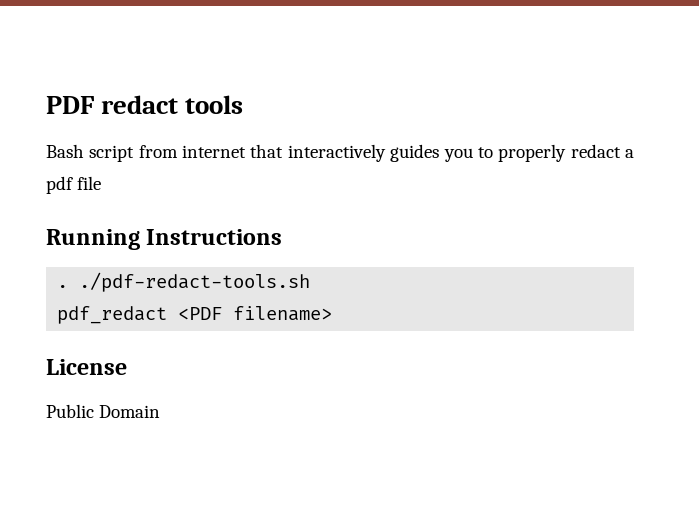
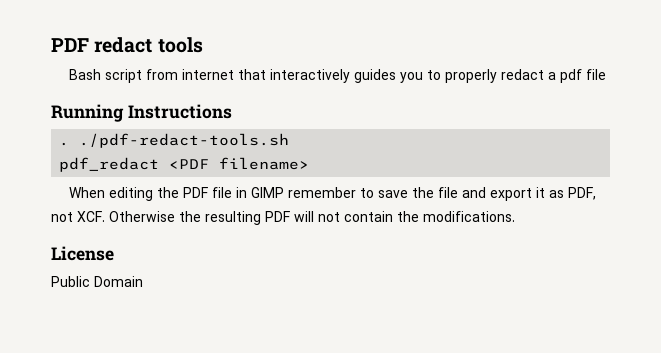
+ When editing the PDF file in GIMP remember to save the file and export it as PDF, not XCF. Otherwise the resulting PDF will not contain the modifications.

